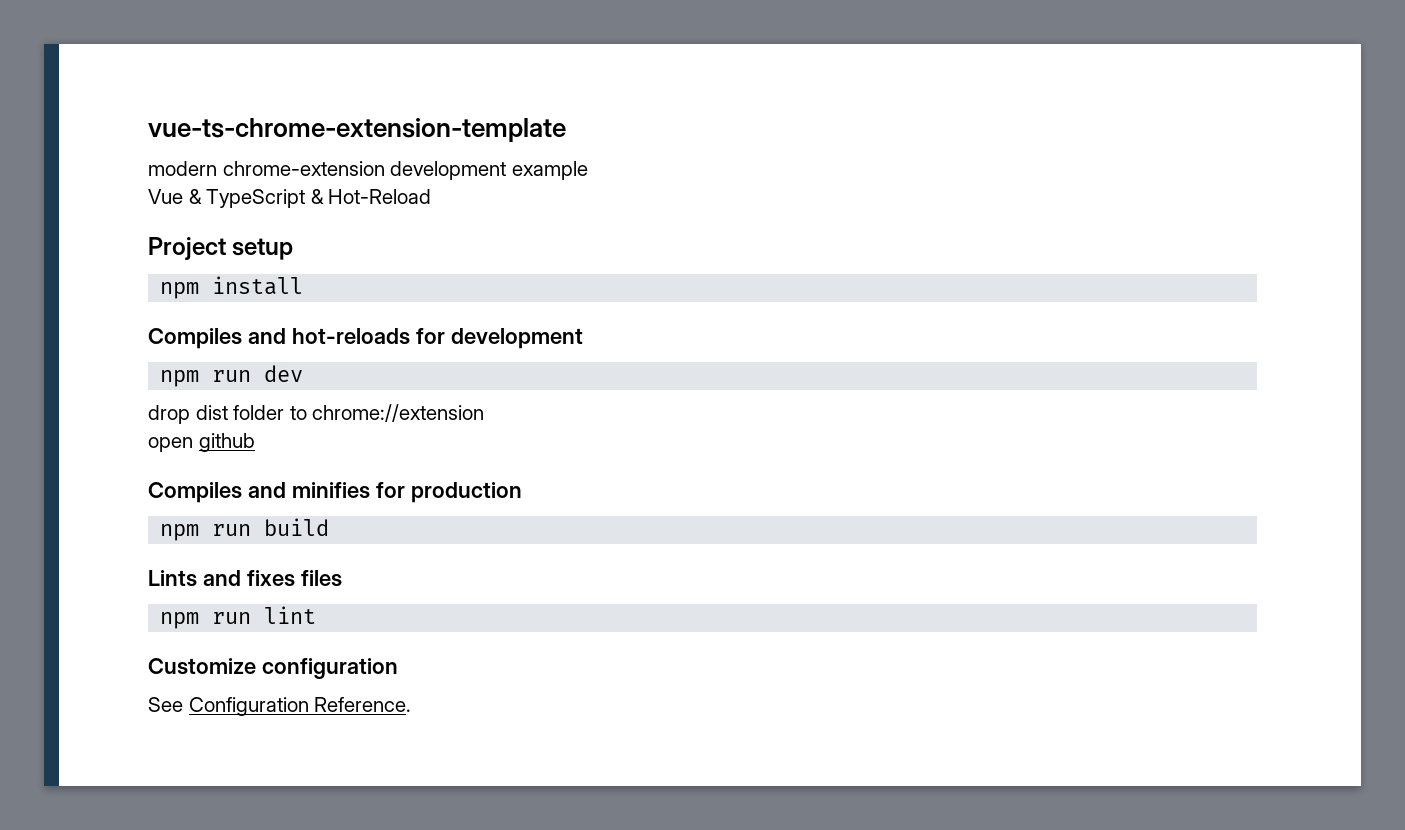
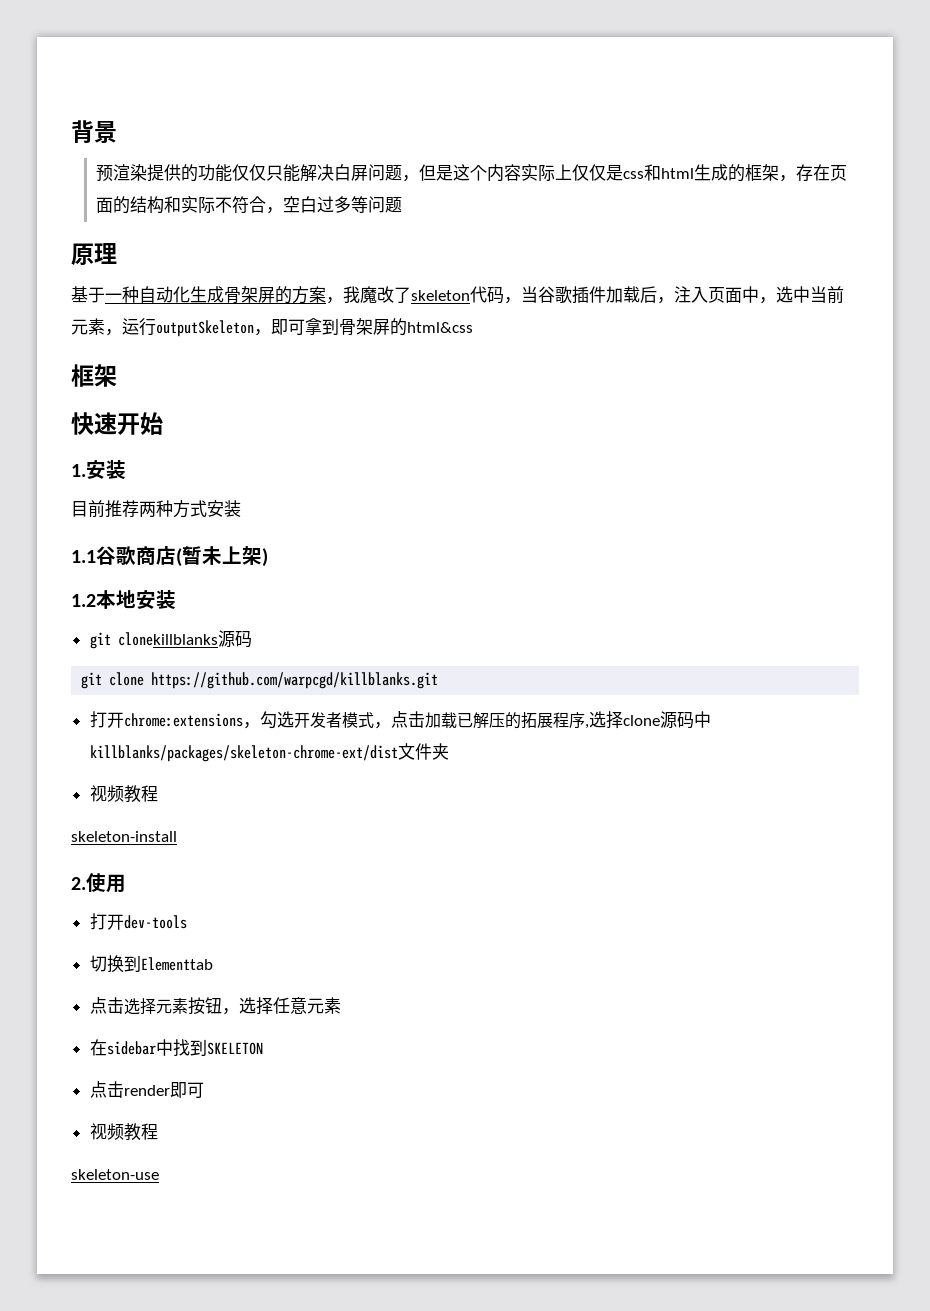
- vue-ts-chrome-extension-template
- modern chrome-extension development example
- Vue & TypeScript & Hot-Reload
- Project setup
- npm install
- Compiles and hot-reloads for development
- npm run dev
- drop dist folder to chrome://extension
- open github
- Compiles and minifies for production
- npm run build
- Lints and fixes files
- npm run lint
- Customize configuration
- See Configuration Reference.
+ 背景
+ 预渲染提供的功能仅仅只能解决白屏问题，但是这个内容实际上仅仅是css和html生成的框架，存在页面的结构和实际不符合，空白过多等问题
+ 原理
+ 基于一种自动化生成骨架屏的方案，我魔改了skeleton代码，当谷歌插件加载后，注入页面中，选中当前元素，运行outputSkeleton，即可拿到骨架屏的html&css
+ 框架
+ 快速开始
+ 1.安装
+ 目前推荐两种方式安装
+ 1.1谷歌商店(暂未上架)
+ 1.2本地安装
+ git clonekillblanks源码
+ git clone https://github.com/warpcgd/killblanks.git
+ 打开chrome:extensions，勾选开发者模式，点击加载已解压的拓展程序,选择clone源码中killblanks/packages/skeleton-chrome-ext/dist文件夹
+ 视频教程
+ skeleton-install
+ 2.使用
+ 打开dev-tools
+ 切换到Elementtab
+ 点击选择元素按钮，选择任意元素
+ 在sidebar中找到SKELETON
+ 点击render即可
+ 视频教程
+ skeleton-use

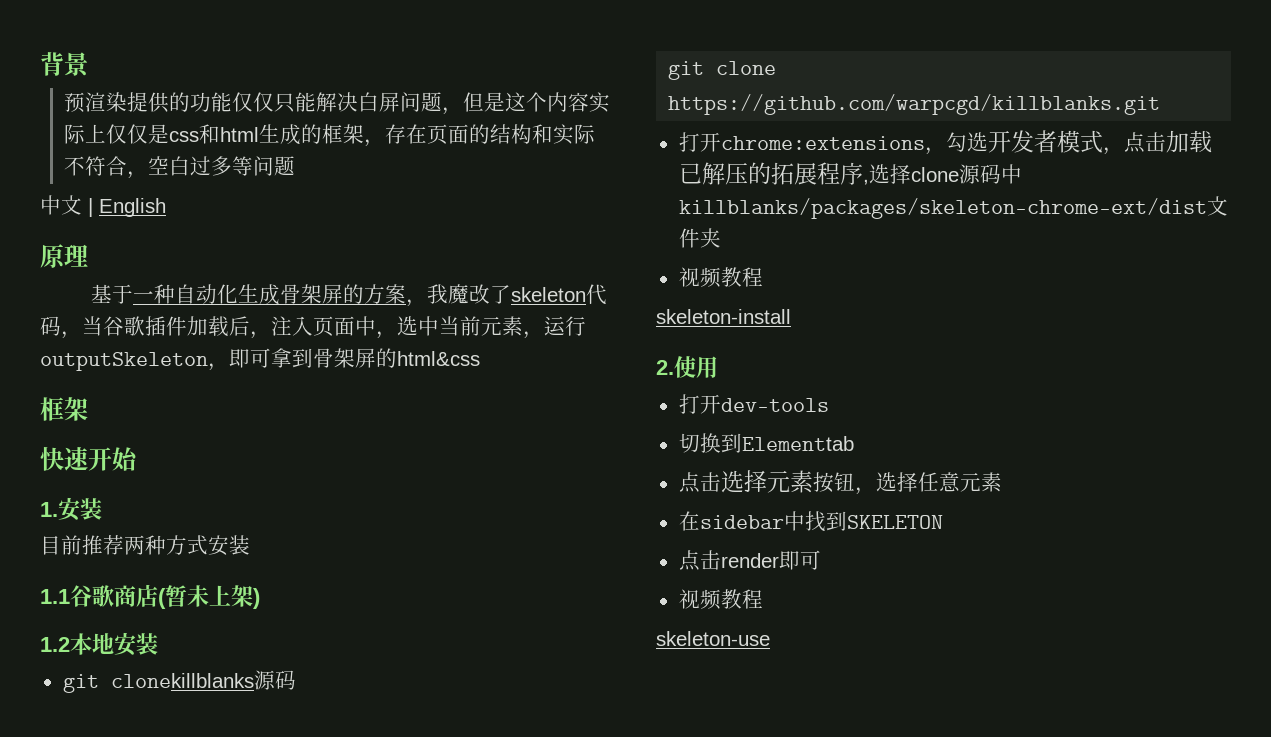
+ 中文 | English

